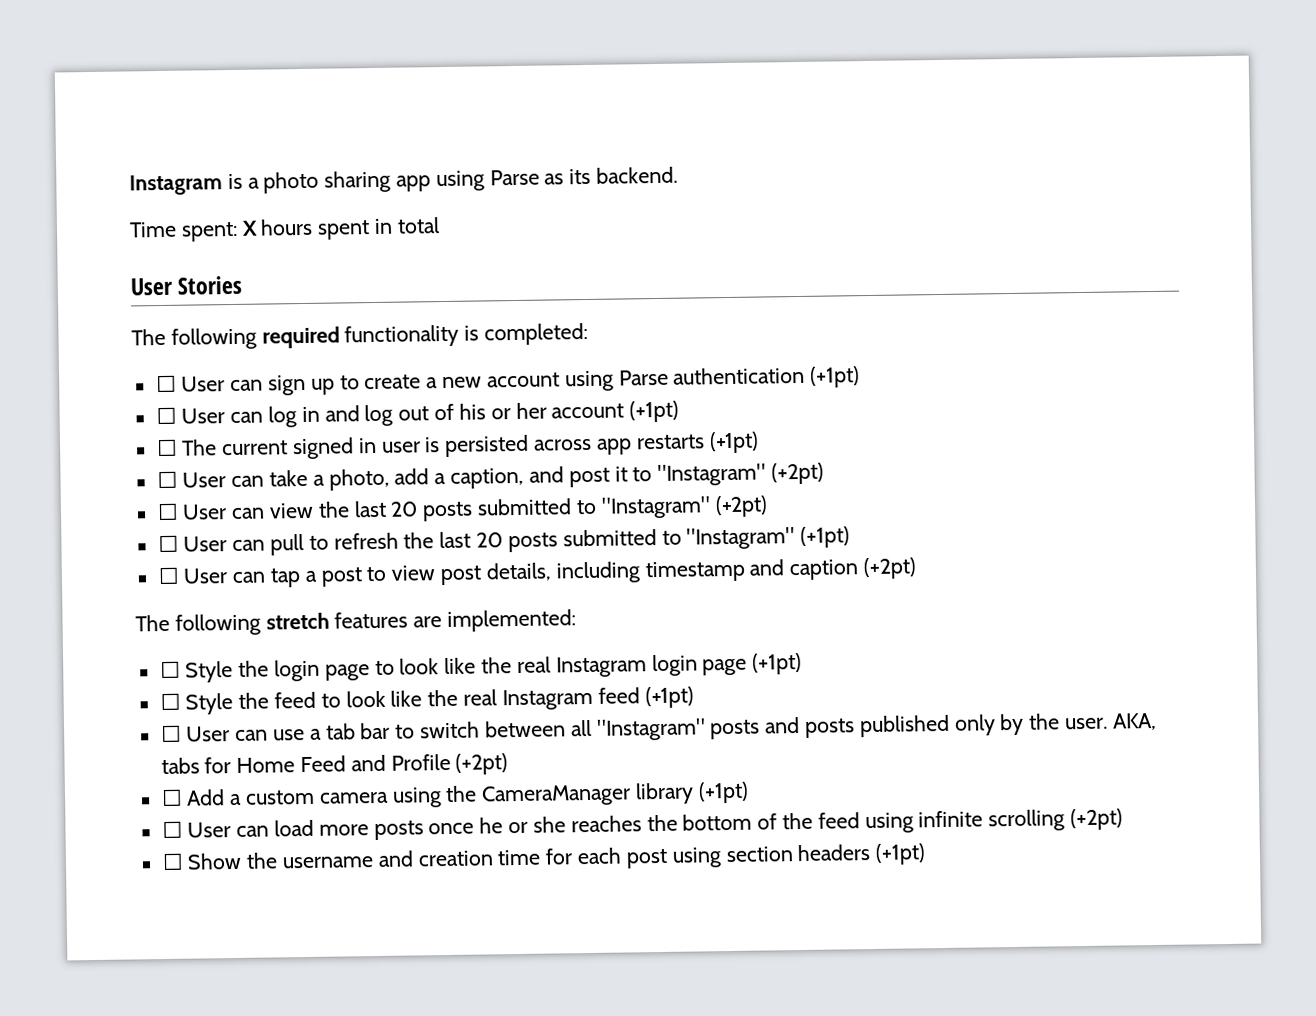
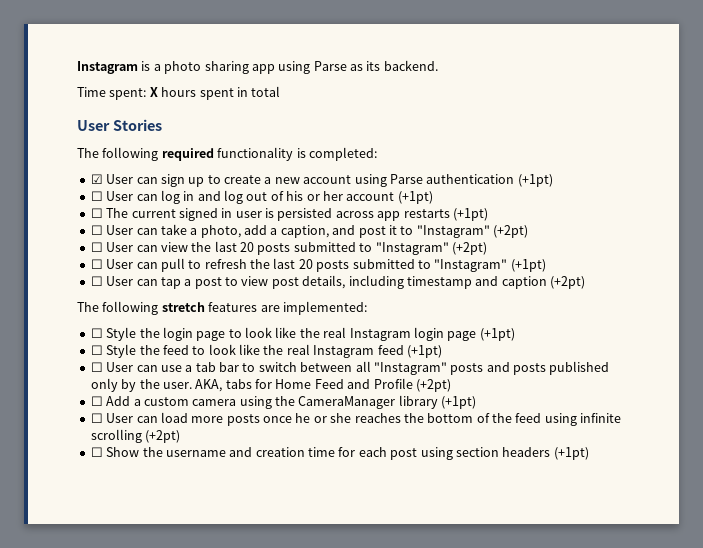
- ☐ User can sign up to create a new account using Parse authentication (+1pt)
+ ☑ User can sign up to create a new account using Parse authentication (+1pt)

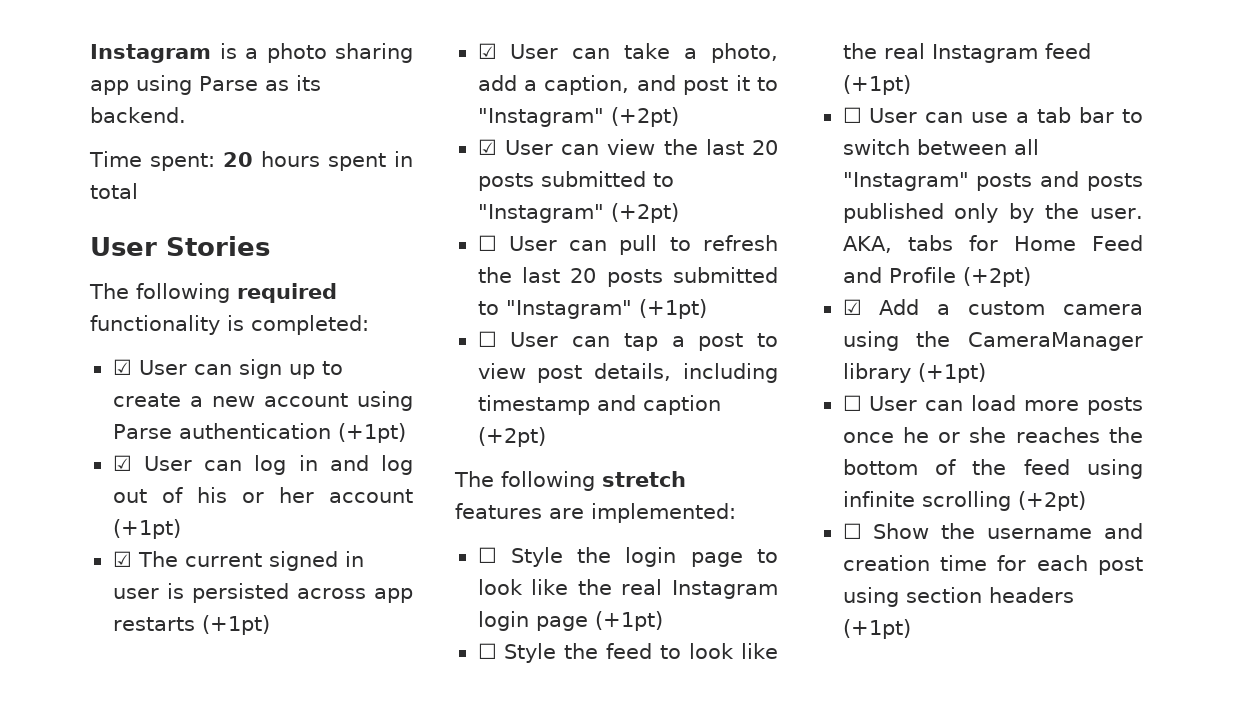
- Time spent: X hours spent in total
+ Time spent: 20 hours spent in total
- ☐ User can log in and log out of his or her account (+1pt)
+ ☑ User can log in and log out of his or her account (+1pt)
- ☐ The current signed in user is persisted across app restarts (+1pt)
+ ☑ The current signed in user is persisted across app restarts (+1pt)
- ☐ User can take a photo, add a caption, and post it to "Instagram" (+2pt)
+ ☑ User can take a photo, add a caption, and post it to "Instagram" (+2pt)
- ☐ User can view the last 20 posts submitted to "Instagram" (+2pt)
+ ☑ User can view the last 20 posts submitted to "Instagram" (+2pt)
- ☐ Add a custom camera using the CameraManager library (+1pt)
+ ☑ Add a custom camera using the CameraManager library (+1pt)

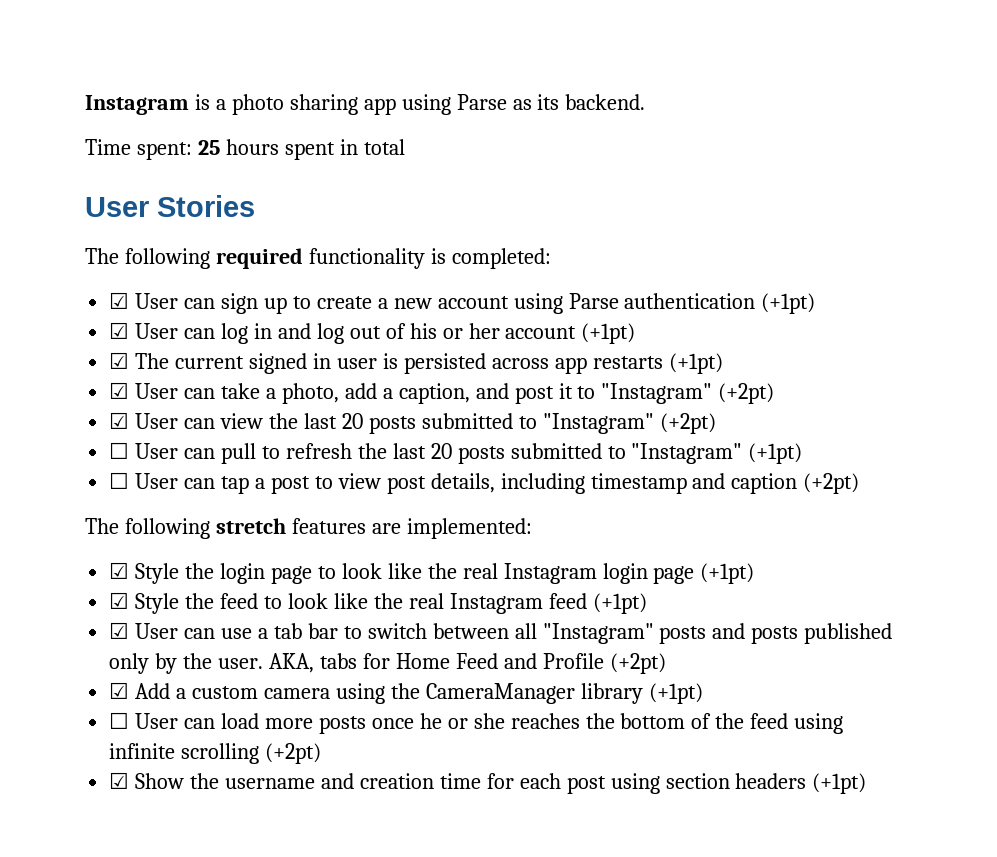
- Time spent: 20 hours spent in total
+ Time spent: 25 hours spent in total
- ☐ Style the login page to look like the real Instagram login page (+1pt)
+ ☑ Style the login page to look like the real Instagram login page (+1pt)
- ☐ Style the feed to look like the real Instagram feed (+1pt)
+ ☑ Style the feed to look like the real Instagram feed (+1pt)
- ☐ User can use a tab bar to switch between all "Instagram" posts and posts published only by the user.
+ ☑ User can use a tab bar to switch between all "Instagram" posts and posts published only by the user.
- ☐ Show the username and creation time for each post using section headers (+1pt)
+ ☑ Show the username and creation time for each post using section headers (+1pt)

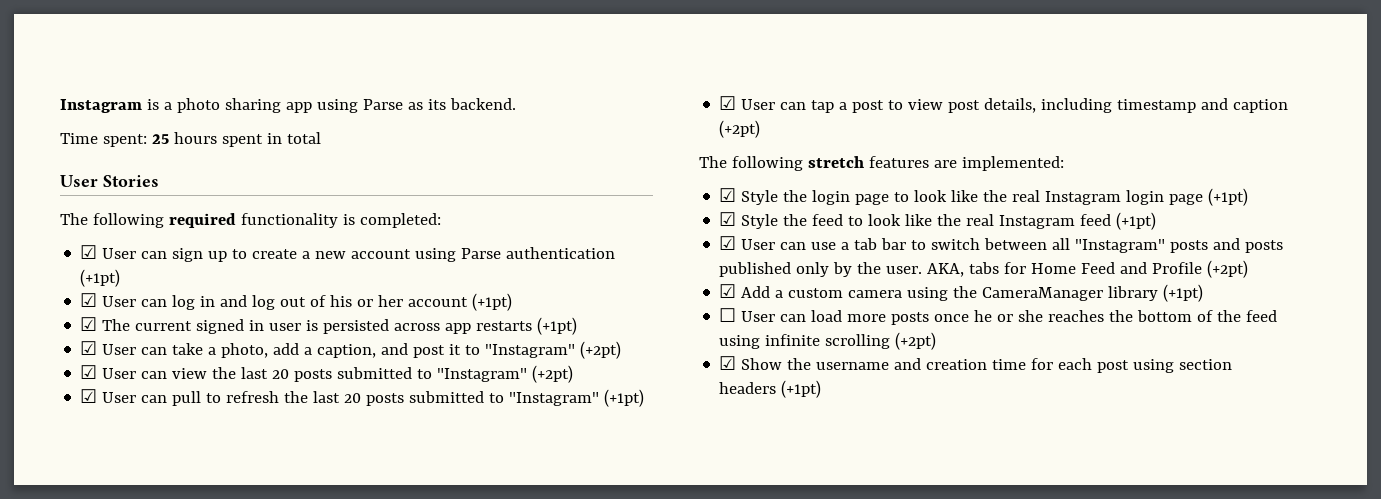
- ☐ User can pull to refresh the last 20 posts submitted to "Instagram" (+1pt)
+ ☑ User can pull to refresh the last 20 posts submitted to "Instagram" (+1pt)
- ☐ User can tap a post to view post details, including timestamp and caption (+2pt)
+ ☑ User can tap a post to view post details, including timestamp and caption (+2pt)

